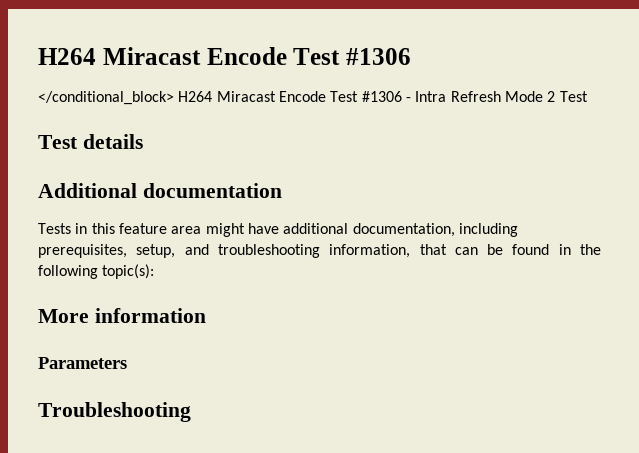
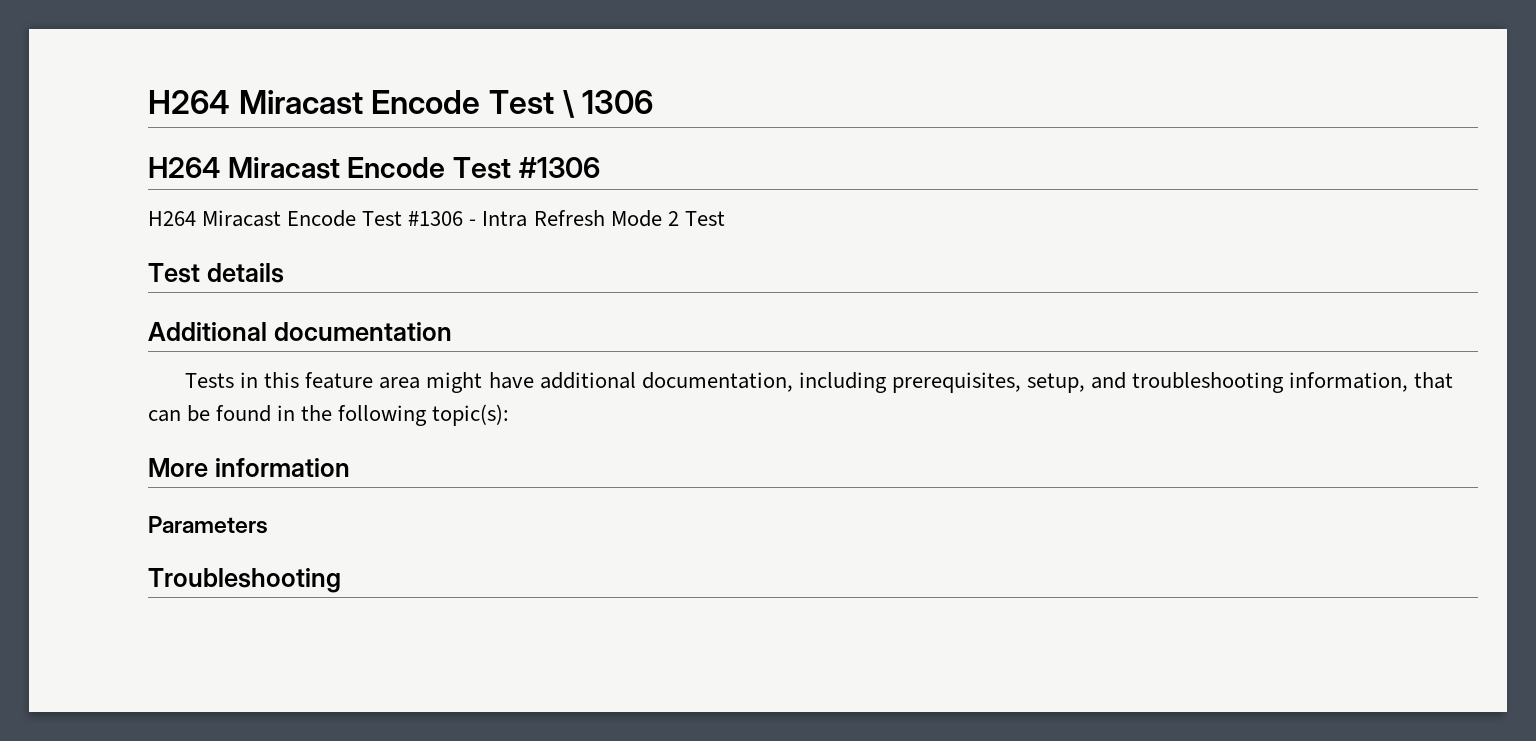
+ H264 Miracast Encode Test \ 1306
- </conditional_block> H264 Miracast Encode Test #1306 - Intra Refresh Mode 2 Test
+ H264 Miracast Encode Test #1306 - Intra Refresh Mode 2 Test

